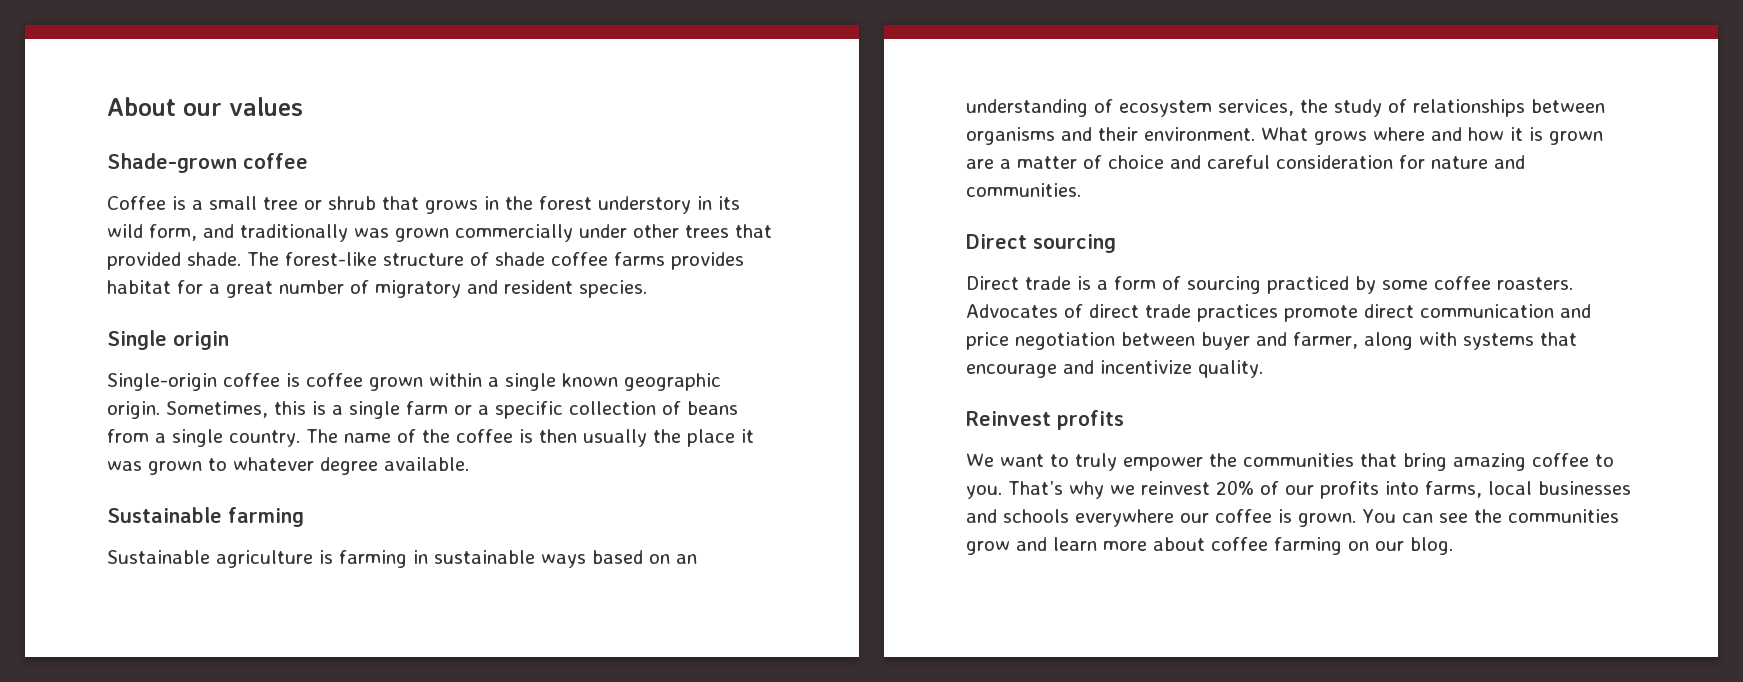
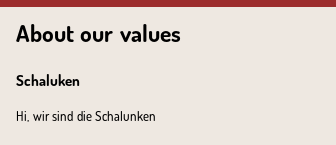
- Shade-grown coffee
- Coffee is a small tree or shrub that grows in the forest understory in its wild form, and traditionally was grown commercially under other trees that provided shade. The forest-like structure of shade coffee farms provides habitat for a great number of migratory and resident species.
- Single origin
- Single-origin coffee is coffee grown within a single known geographic origin. Sometimes, this is a single farm or a specific collection of beans from a single country. The name of the coffee is then usually the place it was grown to whatever degree available.
- Sustainable farming
- Sustainable agriculture is farming in sustainable ways based on an understanding of ecosystem services, the study of relationships between organisms and their environment. What grows where and how it is grown are a matter of choice and careful consideration for nature and communities.
- Direct sourcing
- Direct trade is a form of sourcing practiced by some coffee roasters. Advocates of direct trade practices promote direct communication and price negotiation between buyer and farmer, along with systems that encourage and incentivize quality.
- Reinvest profits
- We want to truly empower the communities that bring amazing coffee to you. That’s why we reinvest 20% of our profits into farms, local businesses and schools everywhere our coffee is grown. You can see the communities grow and learn more about coffee farming on our blog.
+ Schaluken
+ Hi, wir sind die Schalunken

